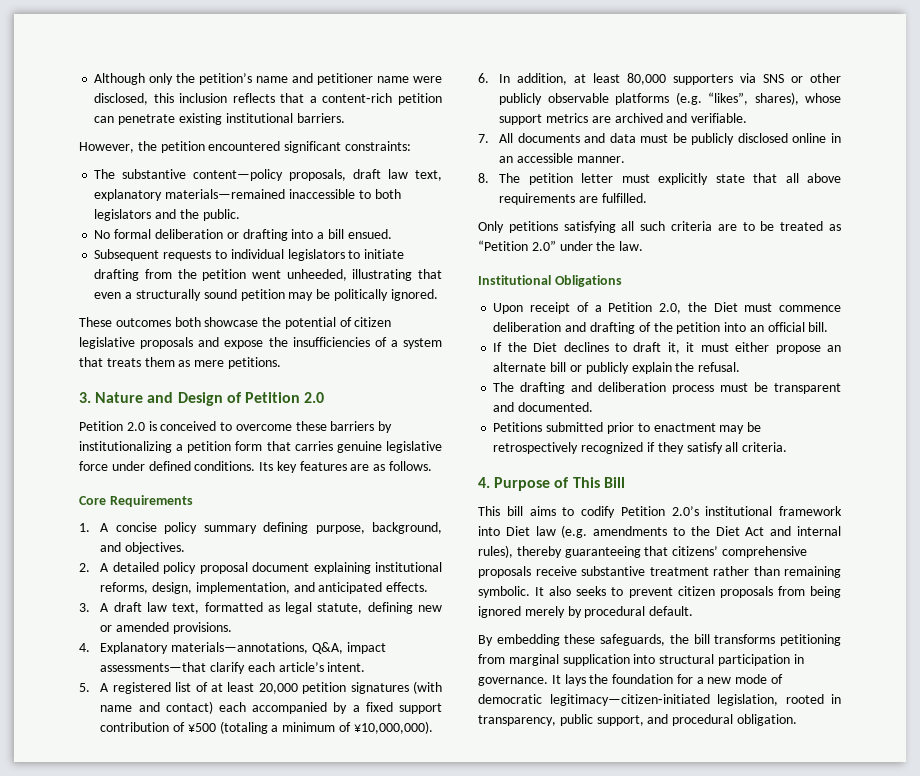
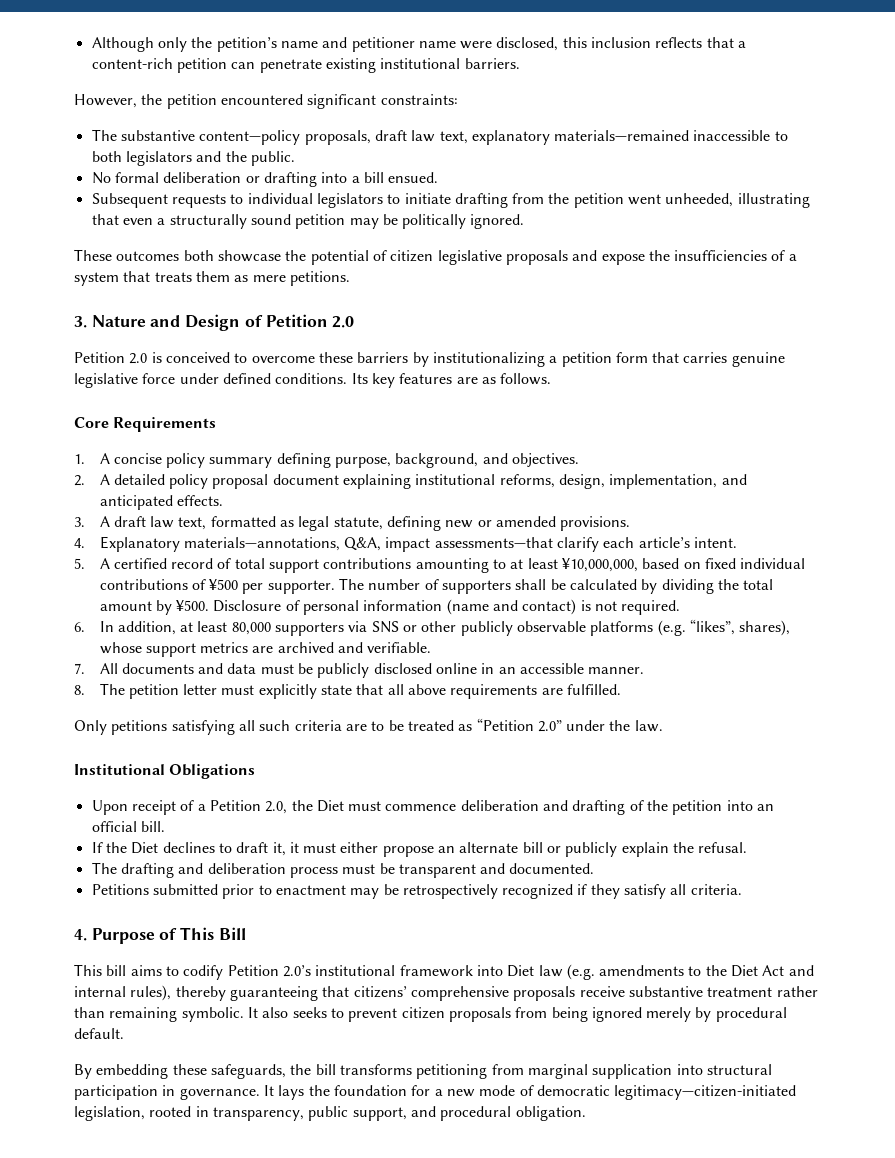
- 5. A registered list of at least 20,000 petition signatures (with name and contact) each accompanied by a fixed support contribution of ¥500 (totaling a minimum of ¥10,000,000).
+ 5. A certified record of total support contributions amounting to at least ¥10,000,000, based on fixed individual contributions of ¥500 per supporter. The number of supporters shall be calculated by dividing the total amount by ¥500. Disclosure of personal information (name and contact) is not required.

